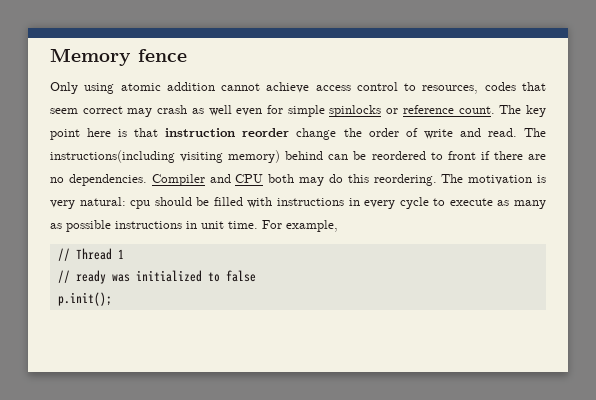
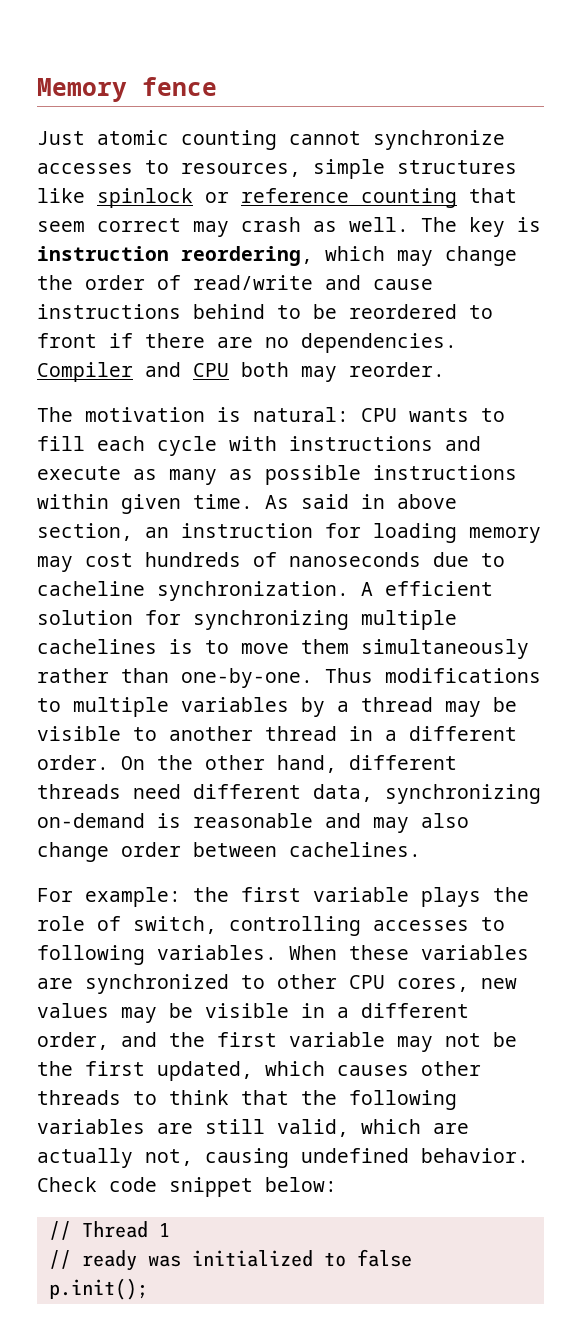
- Only using atomic addition cannot achieve access control to resources, codes that seem correct may crash as well even for simple spinlocks or reference count. The key point here is that instruction reorder change the order of write and read. The instructions(including visiting memory) behind can be reordered to front if there are no dependencies.
+ Just atomic counting cannot synchronize accesses to resources, simple structures like spinlock or reference counting that seem correct may crash as well. The key is instruction reordering, which may change the order of read/write and cause instructions behind to be reordered to front if there are no dependencies.
- Compiler and CPU both may do this reordering. The motivation is very natural: cpu should be filled with instructions in every cycle to execute as many as possible instructions in unit time. For example,
+ Compiler and CPU both may reorder.
+ The motivation is natural: CPU wants to fill each cycle with instructions and execute as many as possible instructions within given time. As said in above section, an instruction for loading memory may cost hundreds of nanoseconds due to cacheline synchronization. A efficient solution for synchronizing multiple cachelines is to move them simultaneously rather than one-by-one. Thus modifications to multiple variables by a thread may be visible to another thread in a different order. On the other hand, different threads need different data, synchronizing on-demand is reasonable and may also change order between cachelines.
+ For example: the first variable plays the role of switch, controlling accesses to following variables. When these variables are synchronized to other CPU cores, new values may be visible in a different order, and the first variable may not be the first updated, which causes other threads to think that the following variables are still valid, which are actually not, causing undefined behavior. Check code snippet below:

